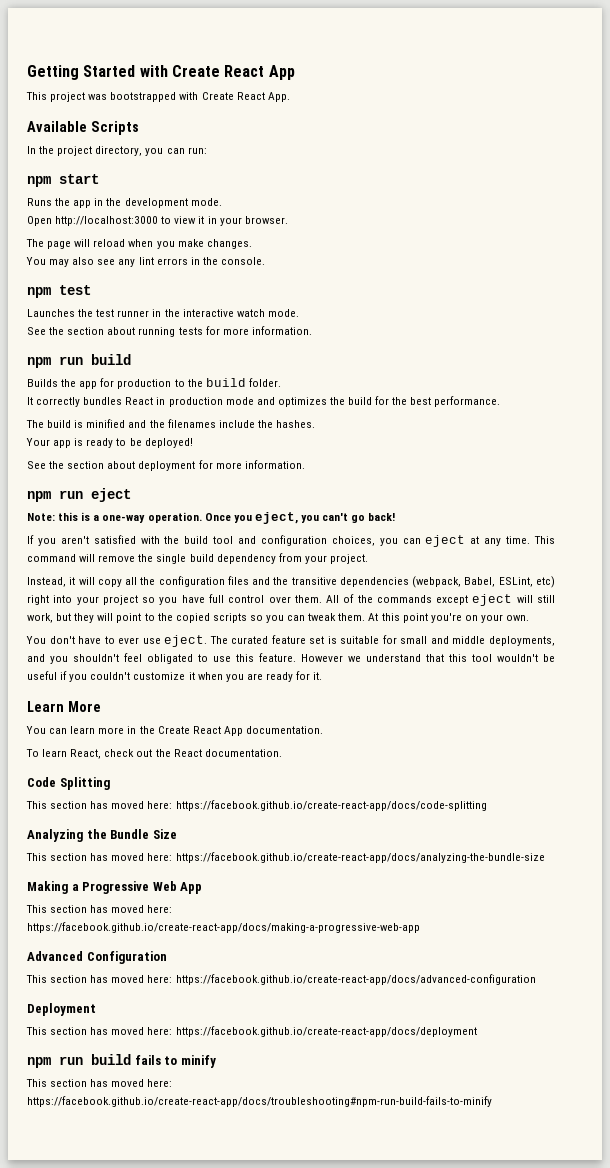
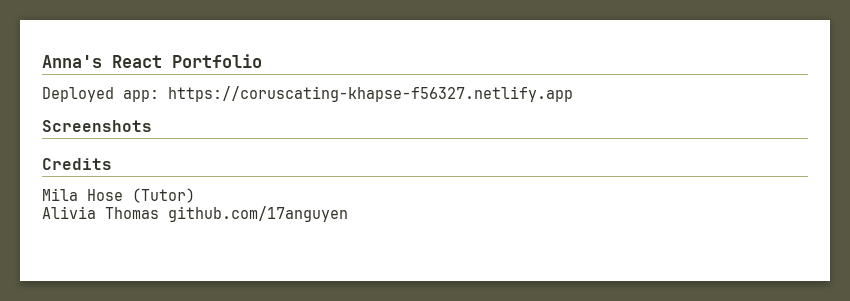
- Getting Started with Create React App
- This project was bootstrapped with Create React App.
- Available Scripts
- In the project directory, you can run:
- npm start
- Runs the app in the development mode.
- Open http://localhost:3000 to view it in your browser.
- The page will reload when you make changes.
- You may also see any lint errors in the console.
- npm test
- Launches the test runner in the interactive watch mode.
- See the section about running tests for more information.
- npm run build
- Builds the app for production to the build folder.
- It correctly bundles React in production mode and optimizes the build for the best performance.
- The build is minified and the filenames include the hashes.
- Your app is ready to be deployed!
- See the section about deployment for more information.
- npm run eject
- Note: this is a one-way operation. Once you eject, you can't go back!
- If you aren't satisfied with the build tool and configuration choices, you can eject at any time. This command will remove the single build dependency from your project.
- Instead, it will copy all the configuration files and the transitive dependencies (webpack, Babel, ESLint, etc) right into your project so you have full control over them. All of the commands except eject will still work, but they will point to the copied scripts so you can tweak them. At this point you're on your own.
- You don't have to ever use eject. The curated feature set is suitable for small and middle deployments, and you shouldn't feel obligated to use this feature. However we understand that this tool wouldn't be useful if you couldn't customize it when you are ready for it.
- Learn More
- You can learn more in the Create React App documentation.
- To learn React, check out the React documentation.
- Code Splitting
- This section has moved here: https://facebook.github.io/create-react-app/docs/code-splitting
- Analyzing the Bundle Size
- This section has moved here: https://facebook.github.io/create-react-app/docs/analyzing-the-bundle-size
- Making a Progressive Web App
- This section has moved here: https://facebook.github.io/create-react-app/docs/making-a-progressive-web-app
- Advanced Configuration
- This section has moved here: https://facebook.github.io/create-react-app/docs/advanced-configuration
- Deployment
- This section has moved here: https://facebook.github.io/create-react-app/docs/deployment
- npm run build fails to minify
- This section has moved here: https://facebook.github.io/create-react-app/docs/troubleshooting#npm-run-build-fails-to-minify
+ Anna's React Portfolio
+ Deployed app: https://coruscating-khapse-f56327.netlify.app
+ Screenshots
+ Credits
+ Mila Hose (Tutor)
+ Alivia Thomas github.com/17anguyen

